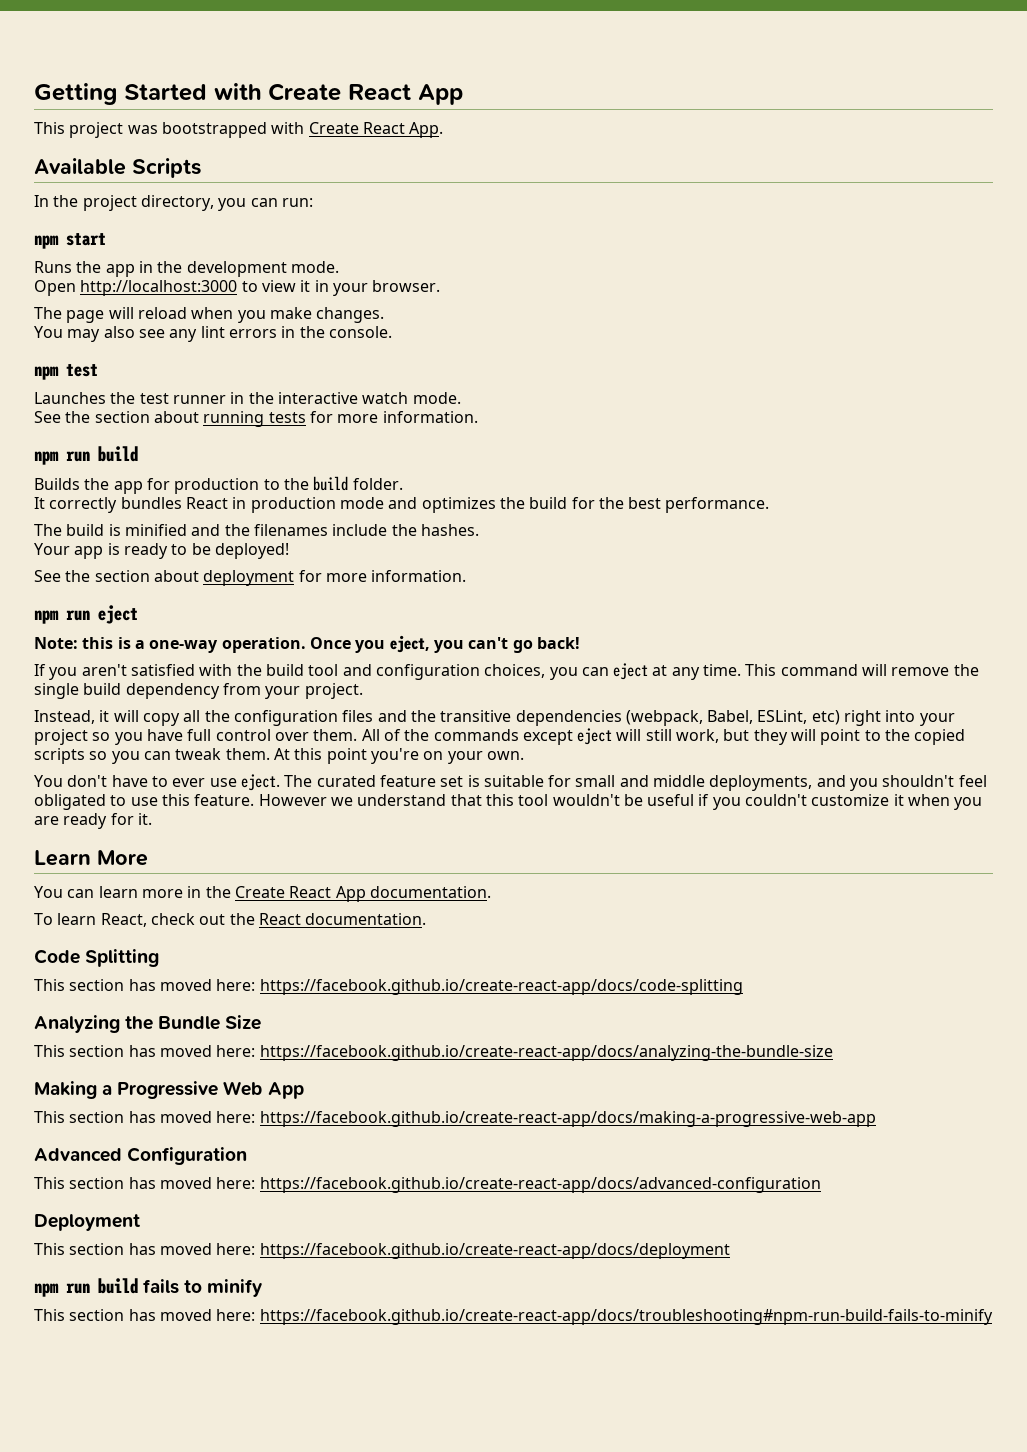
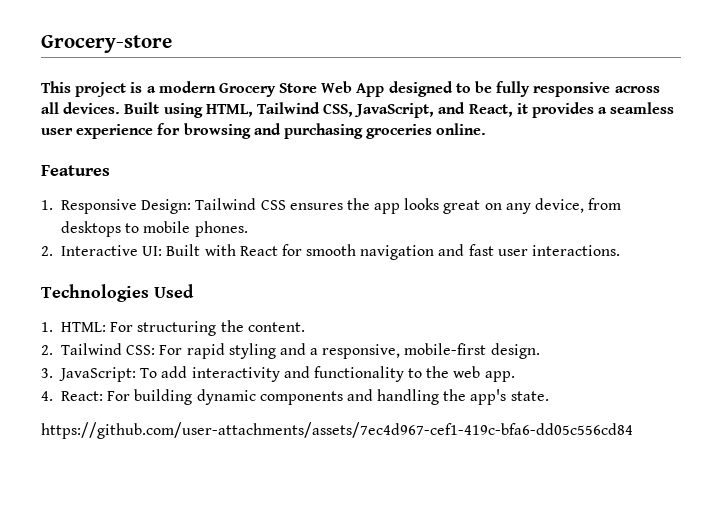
- Getting Started with Create React App
- This project was bootstrapped with Create React App.
- Available Scripts
- In the project directory, you can run:
- npm start
- Runs the app in the development mode.
- Open http://localhost:3000 to view it in your browser.
- The page will reload when you make changes.
- You may also see any lint errors in the console.
- npm test
- Launches the test runner in the interactive watch mode.
- See the section about running tests for more information.
- npm run build
- Builds the app for production to the build folder.
- It correctly bundles React in production mode and optimizes the build for the best performance.
- The build is minified and the filenames include the hashes.
- Your app is ready to be deployed!
- See the section about deployment for more information.
- npm run eject
- Note: this is a one-way operation. Once you eject, you can't go back!
- If you aren't satisfied with the build tool and configuration choices, you can eject at any time. This command will remove the single build dependency from your project.
- Instead, it will copy all the configuration files and the transitive dependencies (webpack, Babel, ESLint, etc) right into your project so you have full control over them. All of the commands except eject will still work, but they will point to the copied scripts so you can tweak them. At this point you're on your own.
- You don't have to ever use eject. The curated feature set is suitable for small and middle deployments, and you shouldn't feel obligated to use this feature. However we understand that this tool wouldn't be useful if you couldn't customize it when you are ready for it.
- Learn More
- You can learn more in the Create React App documentation.
- To learn React, check out the React documentation.
- Code Splitting
- This section has moved here: https://facebook.github.io/create-react-app/docs/code-splitting
- Analyzing the Bundle Size
- This section has moved here: https://facebook.github.io/create-react-app/docs/analyzing-the-bundle-size
- Making a Progressive Web App
- This section has moved here: https://facebook.github.io/create-react-app/docs/making-a-progressive-web-app
- Advanced Configuration
- This section has moved here: https://facebook.github.io/create-react-app/docs/advanced-configuration
- Deployment
- This section has moved here: https://facebook.github.io/create-react-app/docs/deployment
- npm run build fails to minify
- This section has moved here: https://facebook.github.io/create-react-app/docs/troubleshooting#npm-run-build-fails-to-minify
+ Grocery-store
+ This project is a modern Grocery Store Web App designed to be fully responsive across all devices. Built using HTML, Tailwind CSS, JavaScript, and React, it provides a seamless user experience for browsing and purchasing groceries online.
+ Features
+ 1. Responsive Design: Tailwind CSS ensures the app looks great on any device, from desktops to mobile phones.
+ 2. Interactive UI: Built with React for smooth navigation and fast user interactions.
+ Technologies Used
+ 1. HTML: For structuring the content.
+ 2. Tailwind CSS: For rapid styling and a responsive, mobile-first design.
+ 3. JavaScript: To add interactivity and functionality to the web app.
+ 4. React: For building dynamic components and handling the app's state.
+ https://github.com/user-attachments/assets/7ec4d967-cef1-419c-bfa6-dd05c556cd84

